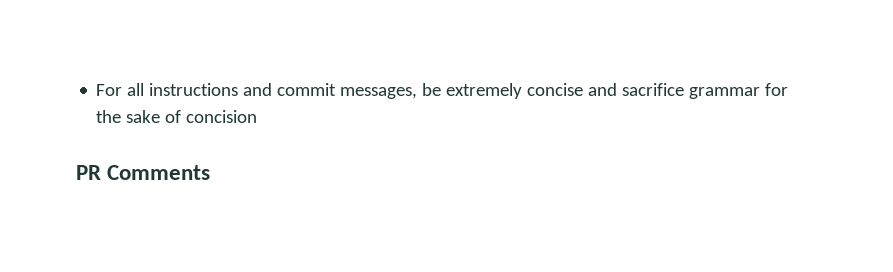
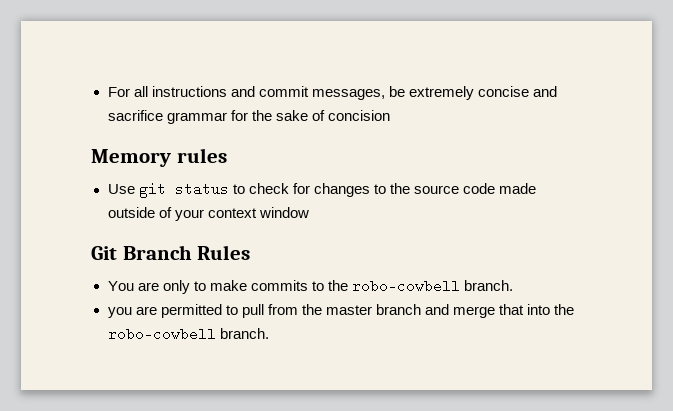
- PR Comments
+ Memory rules
+ Use git status to check for changes to the source code made outside of your context window
+ Git Branch Rules
+ You are only to make commits to the robo-cowbell branch.
+ you are permitted to pull from the master branch and merge that into the robo-cowbell branch.

